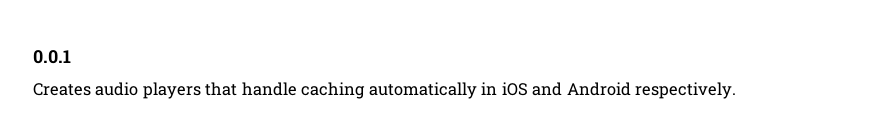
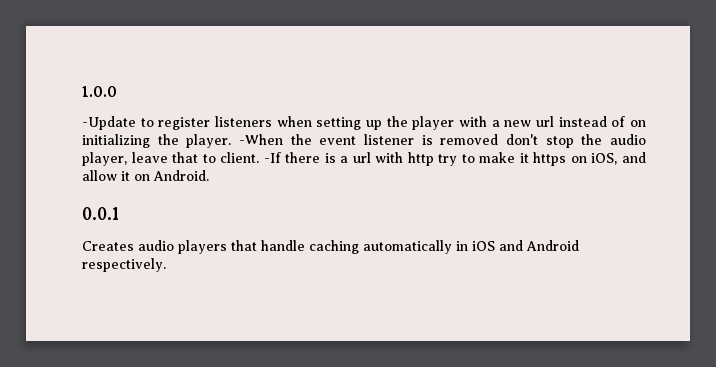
+ 1.0.0
+ -Update to register listeners when setting up the player with a new url instead of on initializing the player. -When the event listener is removed don't stop the audio player, leave that to client. -If there is a url with http try to make it https on iOS, and allow it on Android.

